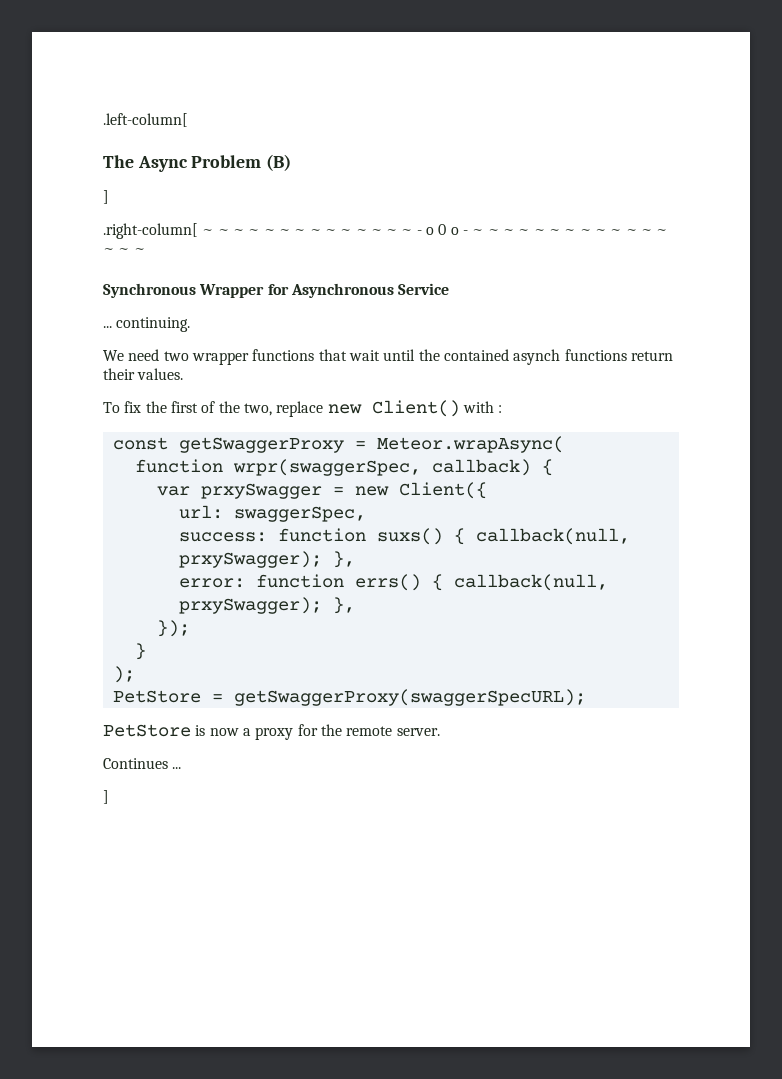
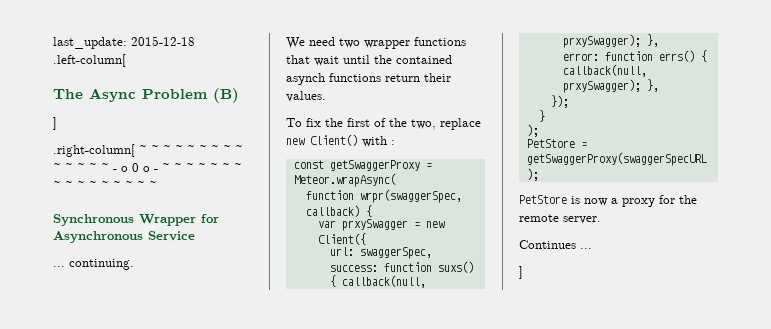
- .left-column[
+ last_update: 2015-12-18 .left-column[

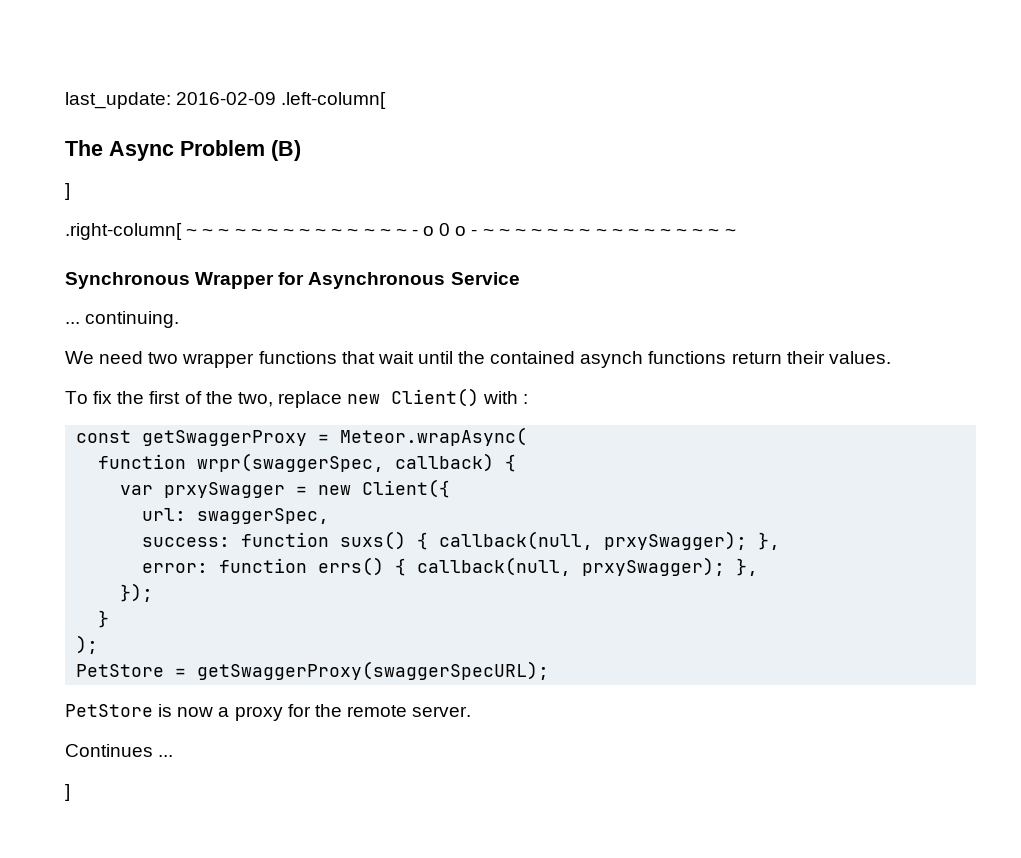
- last_update: 2015-12-18 .left-column[
+ last_update: 2016-02-09 .left-column[

